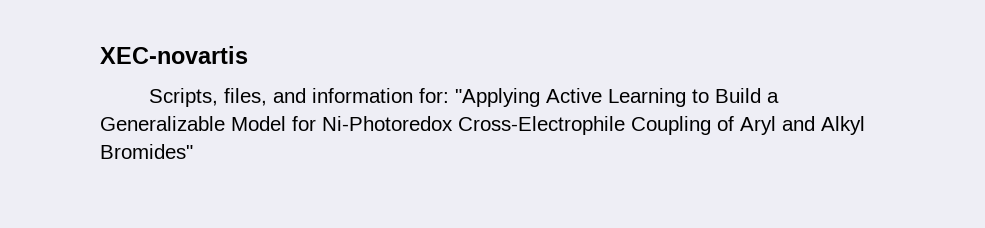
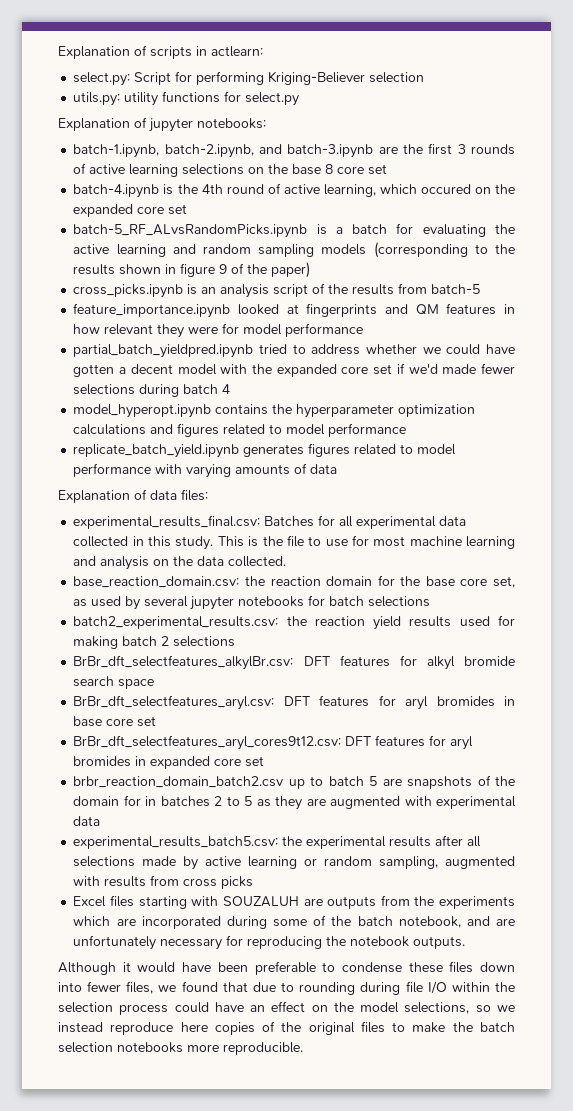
- XEC-novartis
- Scripts, files, and information for: "Applying Active Learning to Build a Generalizable Model for Ni-Photoredox Cross-Electrophile Coupling of Aryl and Alkyl Bromides"
+ Explanation of scripts in actlearn:
+ select.py: Script for performing Kriging-Believer selection
+ utils.py: utility functions for select.py
+ Explanation of jupyter notebooks:
+ batch-1.ipynb, batch-2.ipynb, and batch-3.ipynb are the first 3 rounds of active learning selections on the base 8 core set
+ batch-4.ipynb is the 4th round of active learning, which occured on the expanded core set
+ batch-5_RF_ALvsRandomPicks.ipynb is a batch for evaluating the active learning and random sampling models (corresponding to the results shown in figure 9 of the paper)
+ cross_picks.ipynb is an analysis script of the results from batch-5
+ feature_importance.ipynb looked at fingerprints and QM features in how relevant they were for model performance
+ partial_batch_yieldpred.ipynb tried to address whether we could have gotten a decent model with the expanded core set if we'd made fewer selections during batch 4
+ model_hyperopt.ipynb contains the hyperparameter optimization calculations and figures related to model performance
+ replicate_batch_yield.ipynb generates figures related to model performance with varying amounts of data
+ Explanation of data files:
+ experimental_results_final.csv: Batches for all experimental data collected in this study. This is the file to use for most machine learning and analysis on the data collected.
+ base_reaction_domain.csv: the reaction domain for the base core set, as used by several jupyter notebooks for batch selections
+ batch2_experimental_results.csv: the reaction yield results used for making batch 2 selections
+ BrBr_dft_selectfeatures_alkylBr.csv: DFT features for alkyl bromide search space
+ BrBr_dft_selectfeatures_aryl.csv: DFT features for aryl bromides in base core set
+ BrBr_dft_selectfeatures_aryl_cores9t12.csv: DFT features for aryl bromides in expanded core set
+ brbr_reaction_domain_batch2.csv up to batch 5 are snapshots of the domain for in batches 2 to 5 as they are augmented with experimental data
+ experimental_results_batch5.csv: the experimental results after all selections made by active learning or random sampling, augmented with results from cross picks
+ Excel files starting with SOUZALUH are outputs from the experiments which are incorporated during some of the batch notebook, and are unfortunately necessary for reproducing the notebook outputs.
+ Although it would have been preferable to condense these files down into fewer files, we found that due to rounding during file I/O within the selection process could have an effect on the model selections, so we instead reproduce here copies of the original files to make the batch selection notebooks more reproducible.

